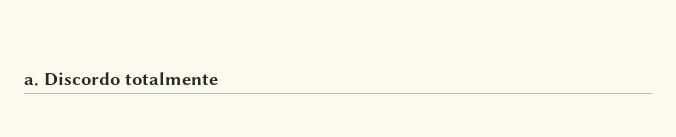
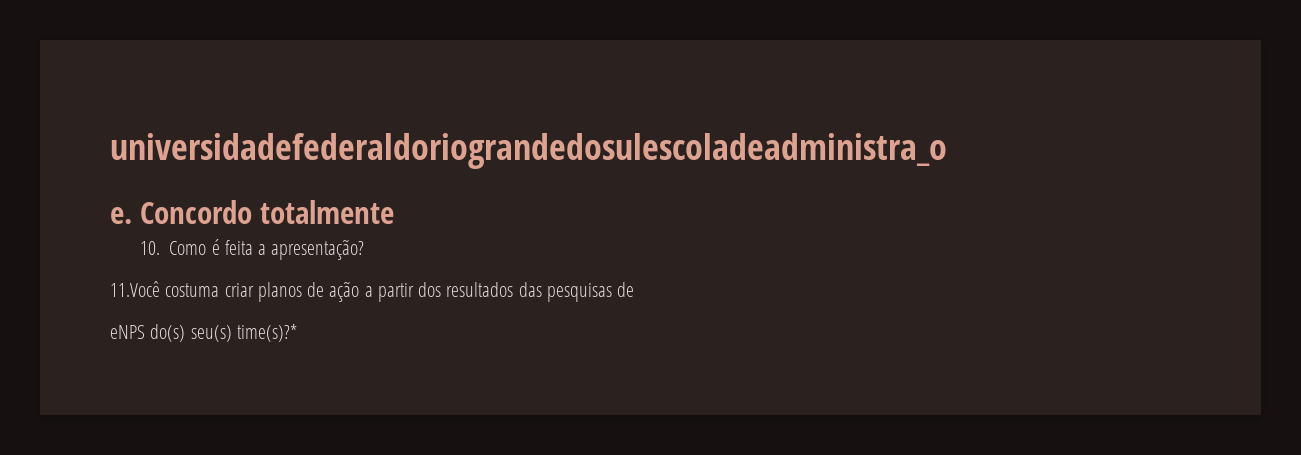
- a. Discordo totalmente
+ universidadefederaldoriograndedosulescoladeadministra_o
+ e. Concordo totalmente
+ 10. Como é feita a apresentação?
+ 11.Você costuma criar planos de ação a partir dos resultados das pesquisas de
+ eNPS do(s) seu(s) time(s)?*

